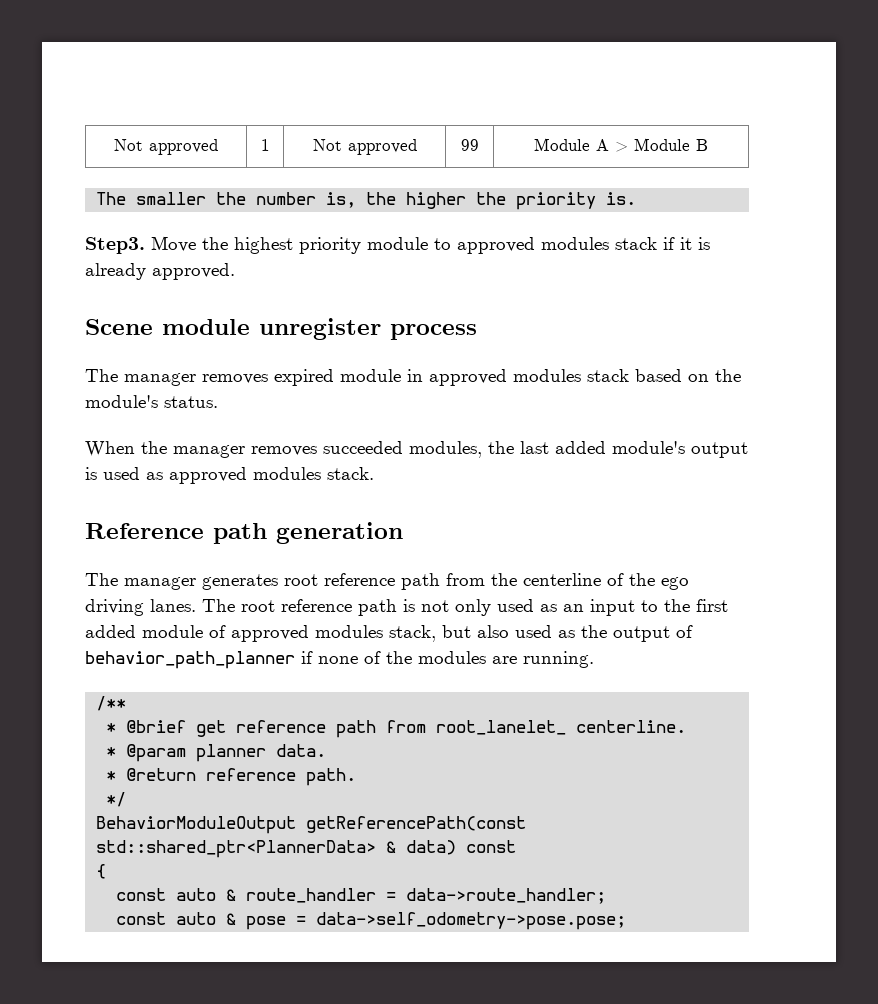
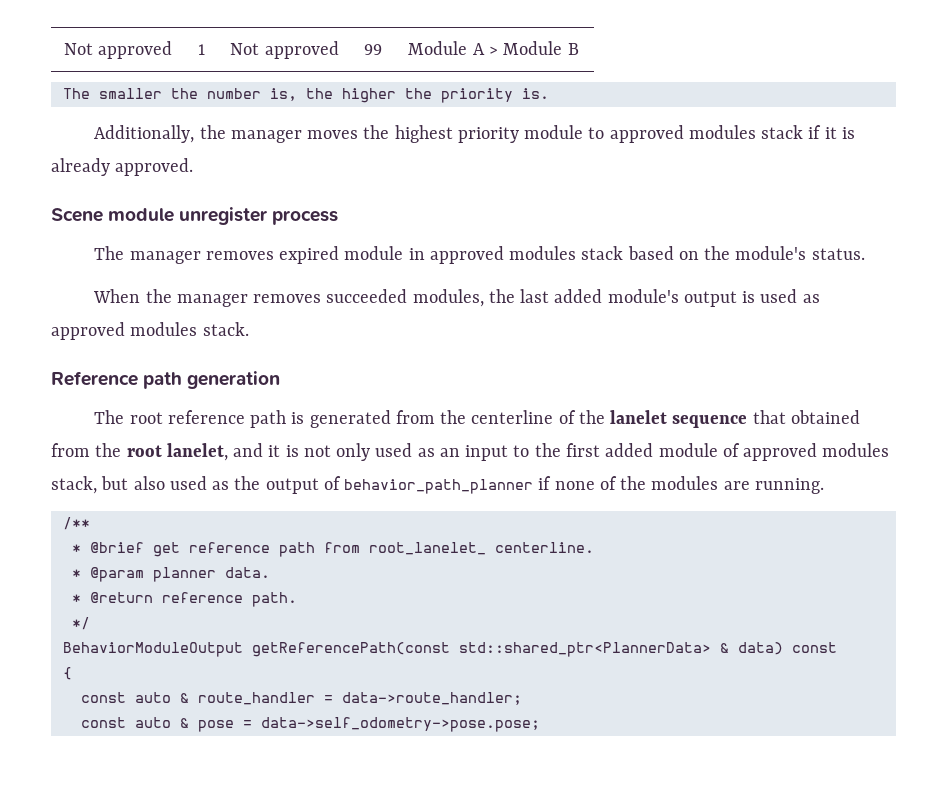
- Step3. Move the highest priority module to approved modules stack if it is already approved.
+ Additionally, the manager moves the highest priority module to approved modules stack if it is already approved.
- The manager generates root reference path from the centerline of the ego driving lanes. The root reference path is not only used as an input to the first added module of approved modules stack, but also used as the output of behavior_path_planner if none of the modules are running.
+ The root reference path is generated from the centerline of the lanelet sequence that obtained from the root lanelet, and it is not only used as an input to the first added module of approved modules stack, but also used as the output of behavior_path_planner if none of the modules are running.

